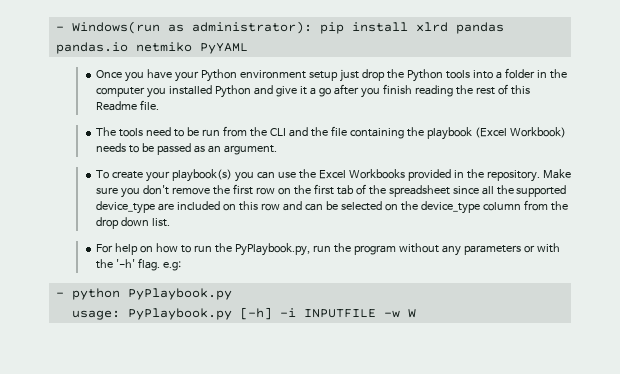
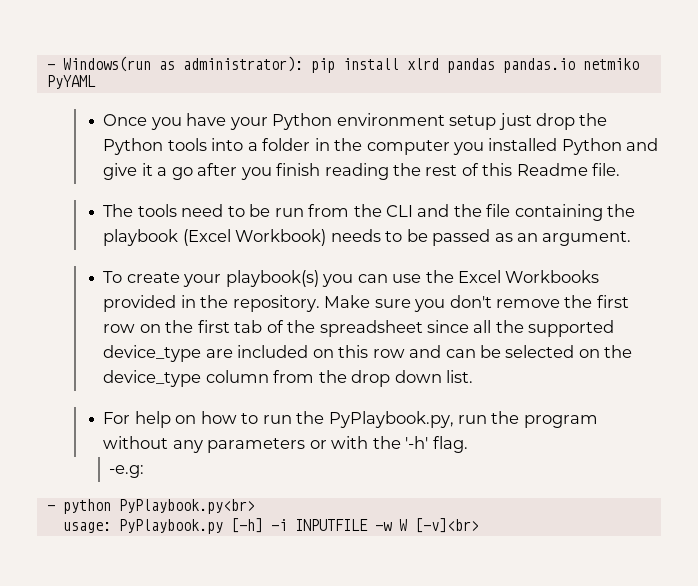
- For help on how to run the PyPlaybook.py, run the program without any parameters or with the '-h' flag. e.g:
+ For help on how to run the PyPlaybook.py, run the program without any parameters or with the '-h' flag.
+ -e.g:
- - python PyPlaybook.py
+ - python PyPlaybook.py<br>
- usage: PyPlaybook.py [-h] -i INPUTFILE -w W
+ usage: PyPlaybook.py [-h] -i INPUTFILE -w W [-v]<br>

